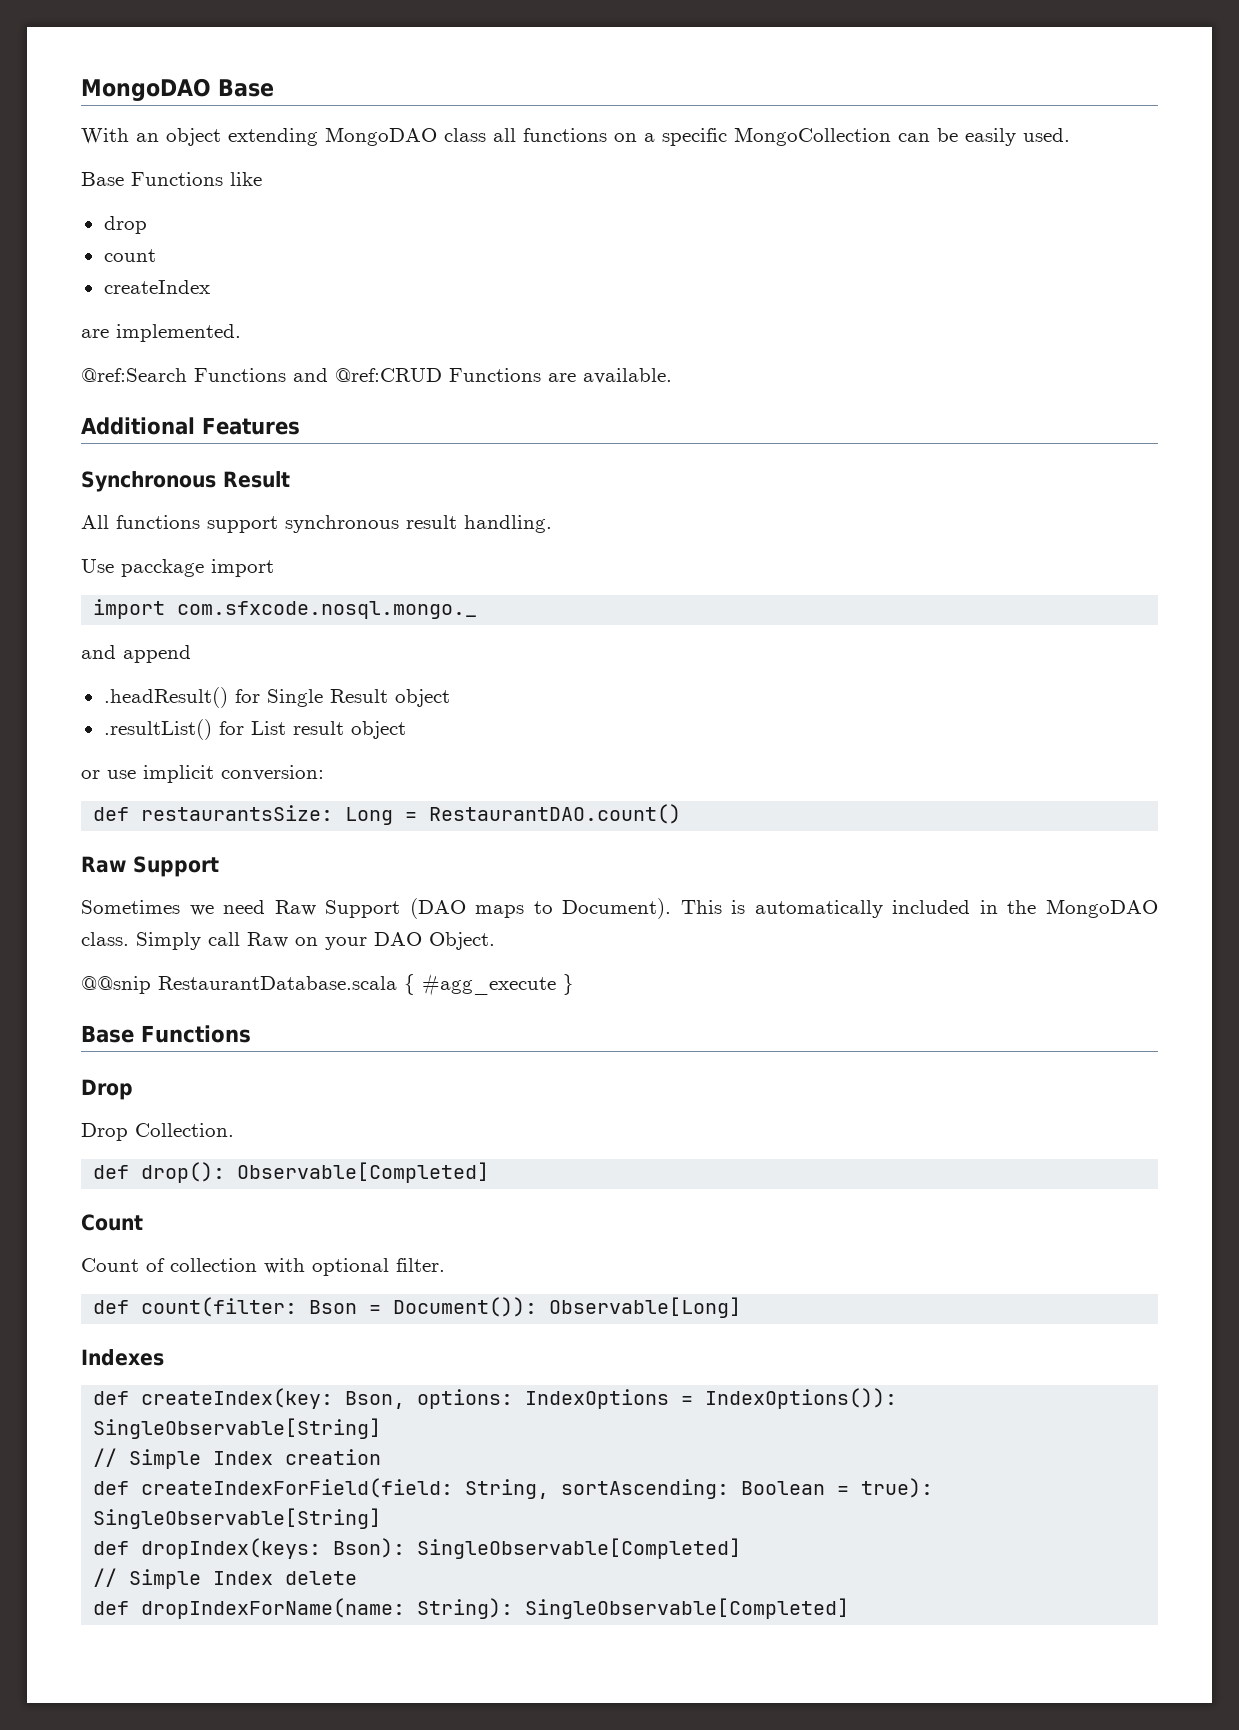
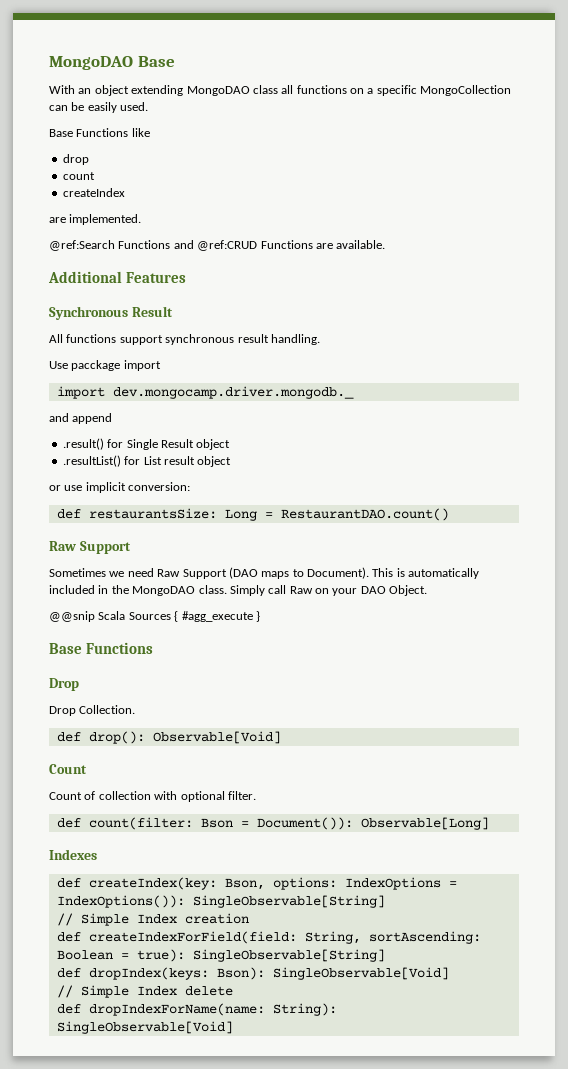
- import com.sfxcode.nosql.mongo._
+ import dev.mongocamp.driver.mongodb._
- .headResult() for Single Result object
+ .result() for Single Result object
- @@snip RestaurantDatabase.scala { #agg_execute }
+ @@snip Scala Sources { #agg_execute }
- def drop(): Observable[Completed]
+ def drop(): Observable[Void]
- def dropIndex(keys: Bson): SingleObservable[Completed]
+ def dropIndex(keys: Bson): SingleObservable[Void]
- def dropIndexForName(name: String): SingleObservable[Completed]
+ def dropIndexForName(name: String): SingleObservable[Void]

